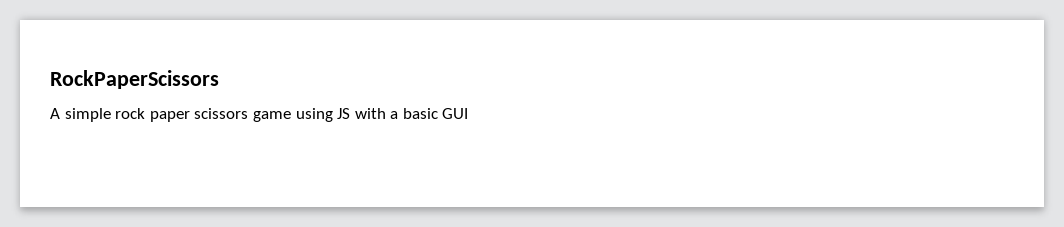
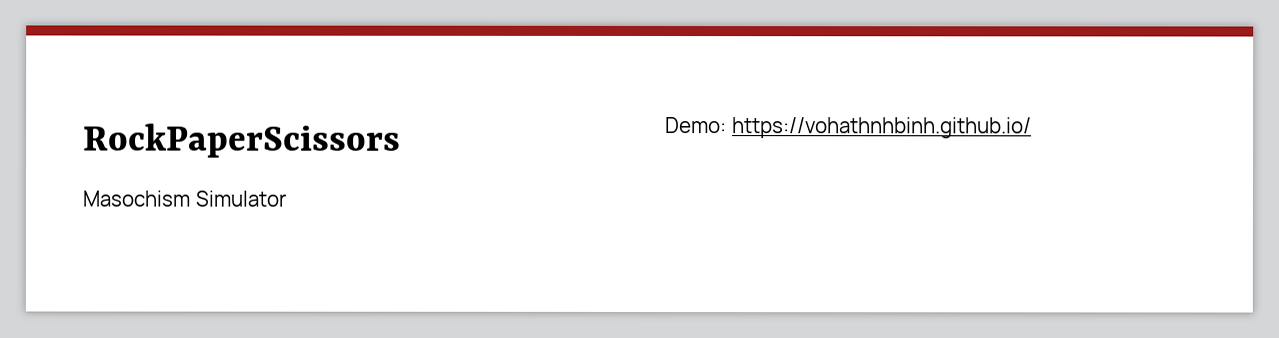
- A simple rock paper scissors game using JS with a basic GUI
+ Masochism Simulator
+ Demo: https://vohathnhbinh.github.io/

